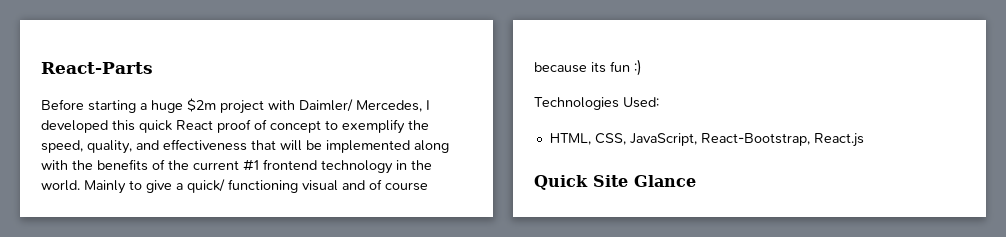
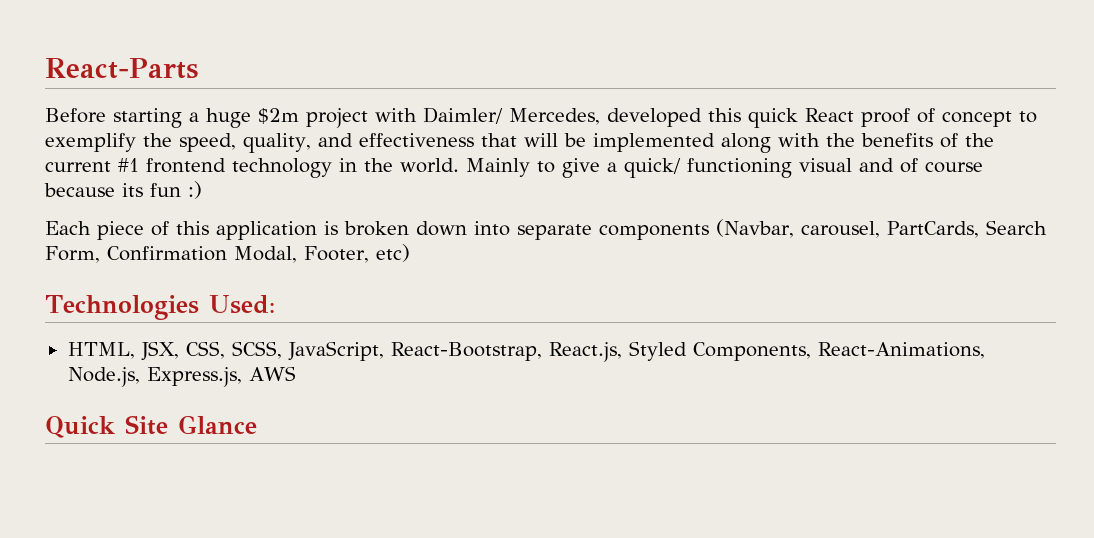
- Before starting a huge $2m project with Daimler/ Mercedes, I developed this quick React proof of concept to exemplify the speed, quality, and effectiveness that will be implemented along with the benefits of the current #1 frontend technology in the world.
+ Before starting a huge $2m project with Daimler/ Mercedes, developed this quick React proof of concept to exemplify the speed, quality, and effectiveness that will be implemented along with the benefits of the current #1 frontend technology in the world.
+ Each piece of this application is broken down into separate components (Navbar, carousel, PartCards, Search Form, Confirmation Modal, Footer, etc)
  Technologies Used:
- HTML, CSS, JavaScript, React-Bootstrap, React.js
+ HTML, JSX, CSS, SCSS, JavaScript, React-Bootstrap, React.js, Styled Components, React-Animations, Node.js, Express.js, AWS

